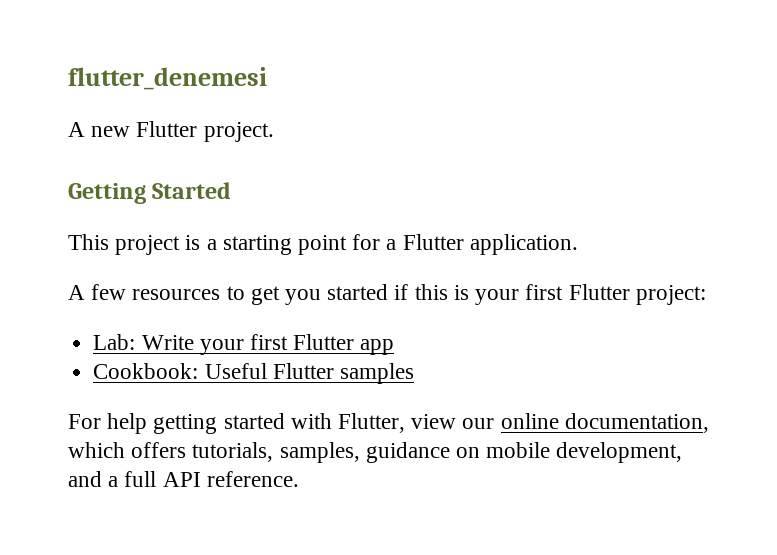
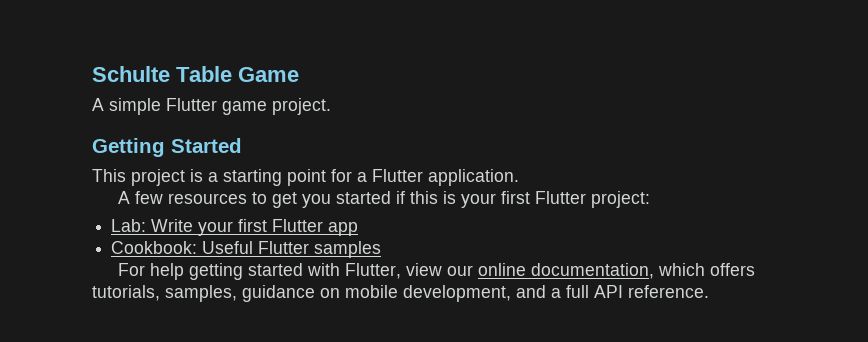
- flutter_denemesi
- A new Flutter project.
+ Schulte Table Game
+ A simple Flutter game project.

